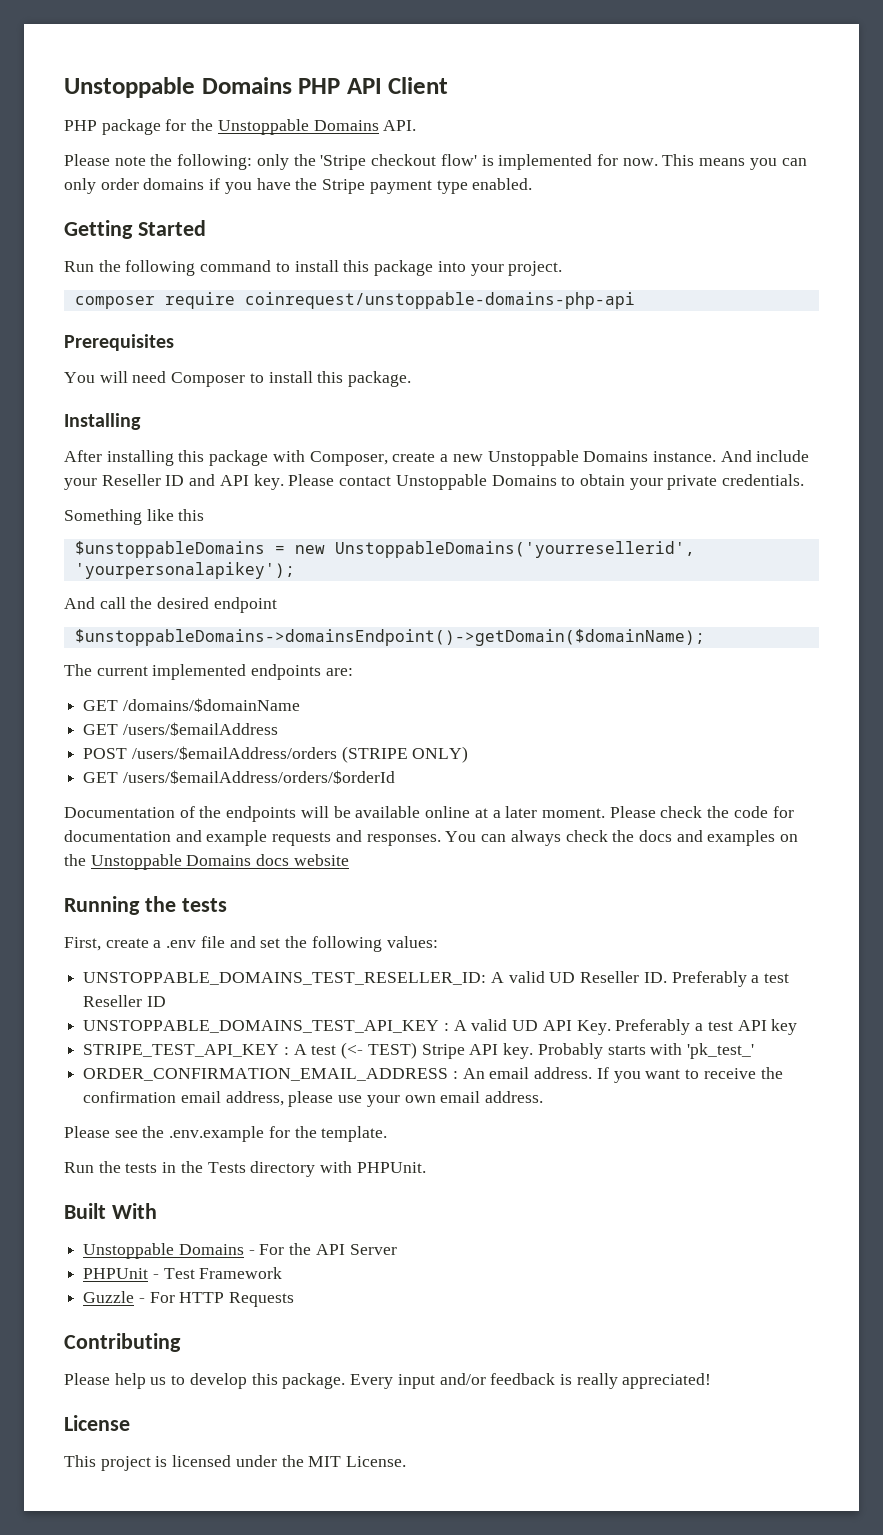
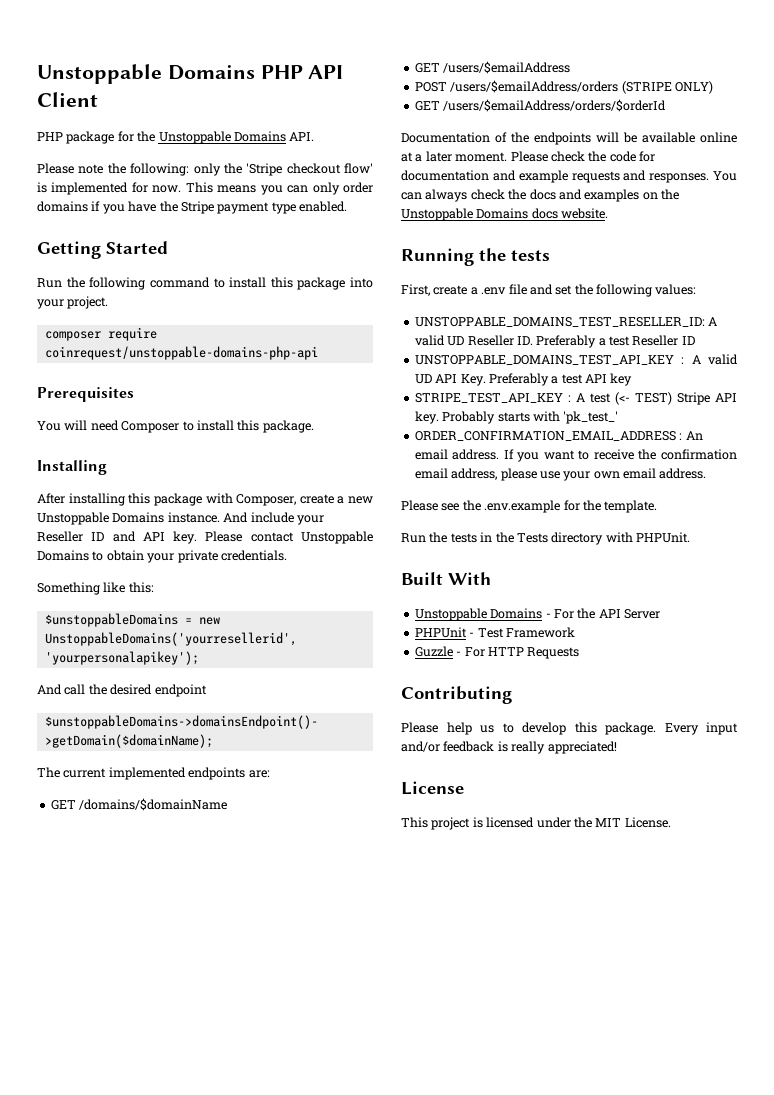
- Something like this
+ Something like this:
- You can always check the docs and examples on the Unstoppable Domains docs website
+ You can always check the docs and examples on the Unstoppable Domains docs website.

